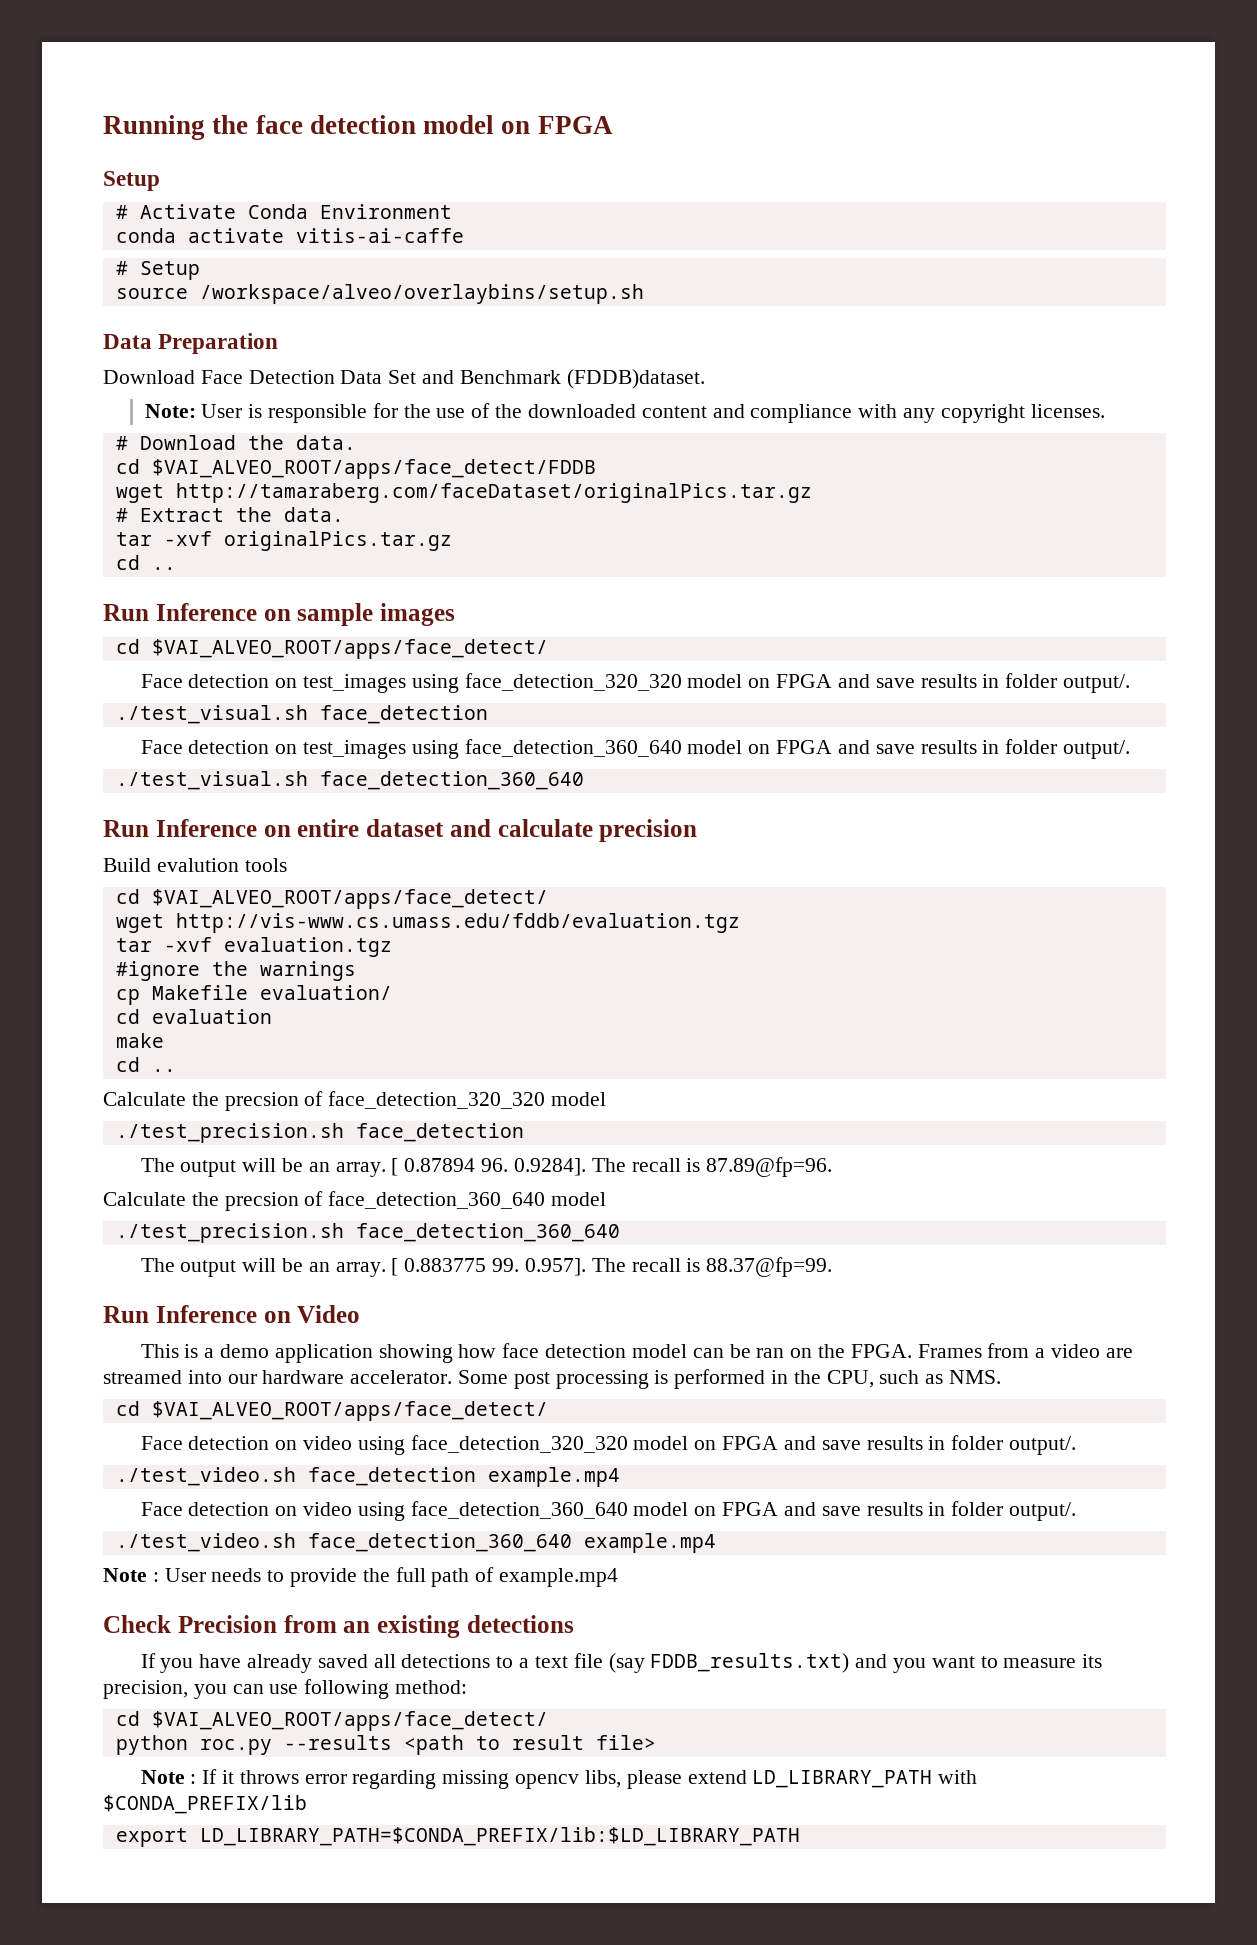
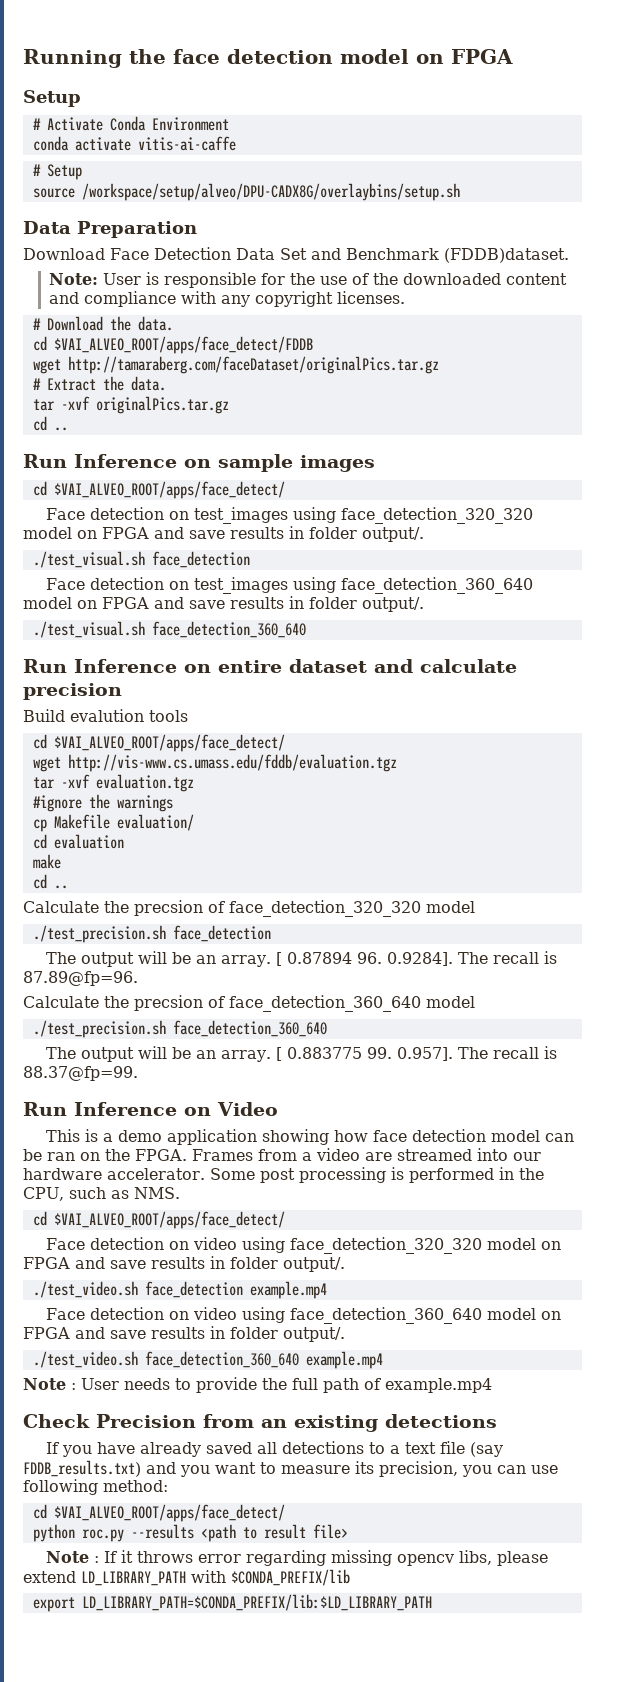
- source /workspace/alveo/overlaybins/setup.sh
+ source /workspace/setup/alveo/DPU-CADX8G/overlaybins/setup.sh

